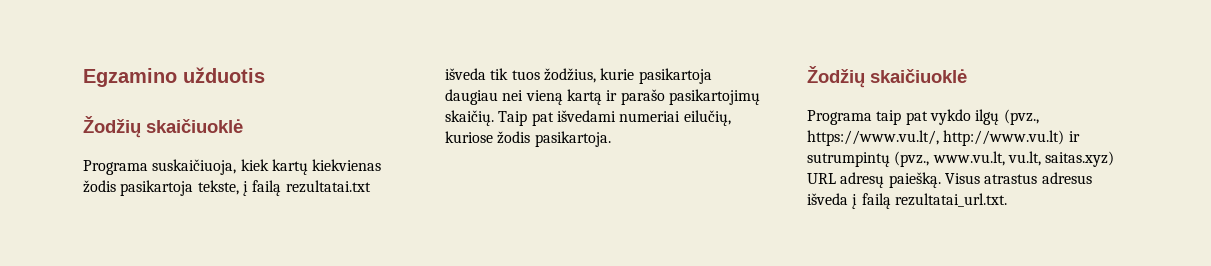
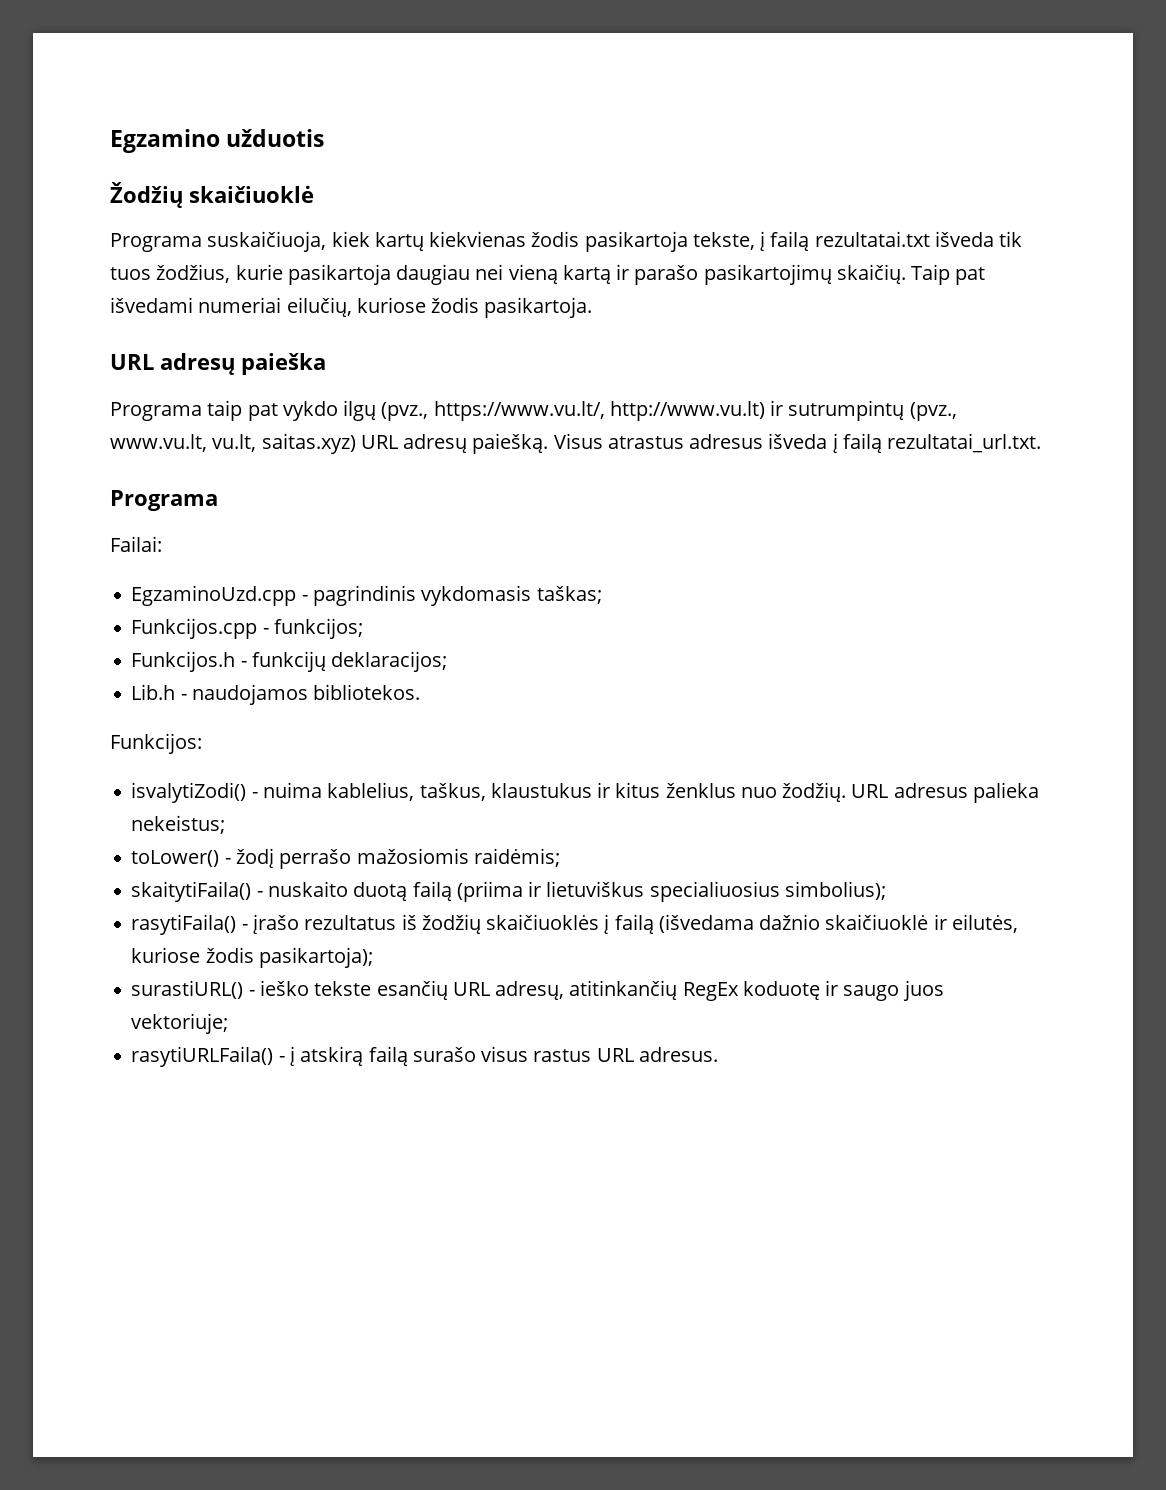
  Taip pat išvedami numeriai eilučių, kuriose žodis pasikartoja.
- Žodžių skaičiuoklė
+ URL adresų paieška
  Visus atrastus adresus išveda į failą rezultatai_url.txt.
+ Programa
+ Failai:
+ EgzaminoUzd.cpp - pagrindinis vykdomasis taškas;
+ Funkcijos.cpp - funkcijos;
+ Funkcijos.h - funkcijų deklaracijos;
+ Lib.h - naudojamos bibliotekos.
+ Funkcijos:
+ isvalytiZodi() - nuima kablelius, taškus, klaustukus ir kitus ženklus nuo žodžių. URL adresus palieka nekeistus;
+ toLower() - žodį perrašo mažosiomis raidėmis;
+ skaitytiFaila() - nuskaito duotą failą (priima ir lietuviškus specialiuosius simbolius);
+ rasytiFaila() - įrašo rezultatus iš žodžių skaičiuoklės į failą (išvedama dažnio skaičiuoklė ir eilutės, kuriose žodis pasikartoja);
+ surastiURL() - ieško tekste esančių URL adresų, atitinkančių RegEx koduotę ir saugo juos vektoriuje;
+ rasytiURLFaila() - į atskirą failą surašo visus rastus URL adresus.

